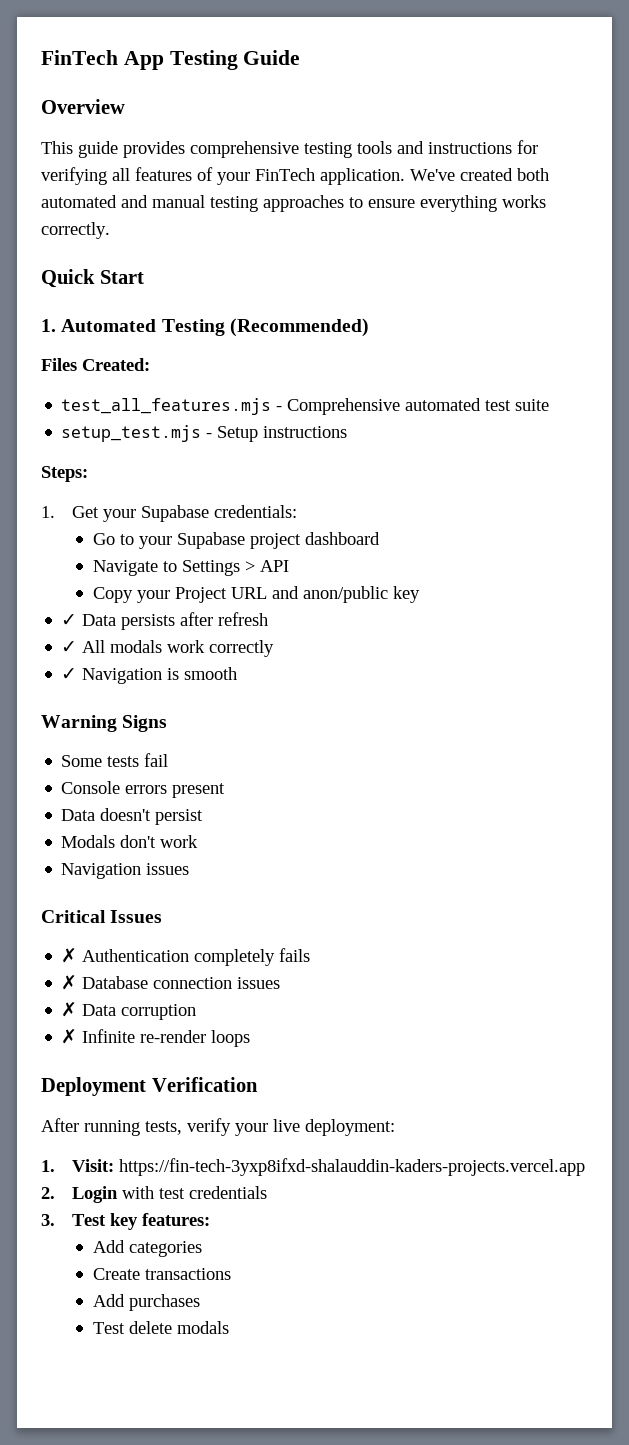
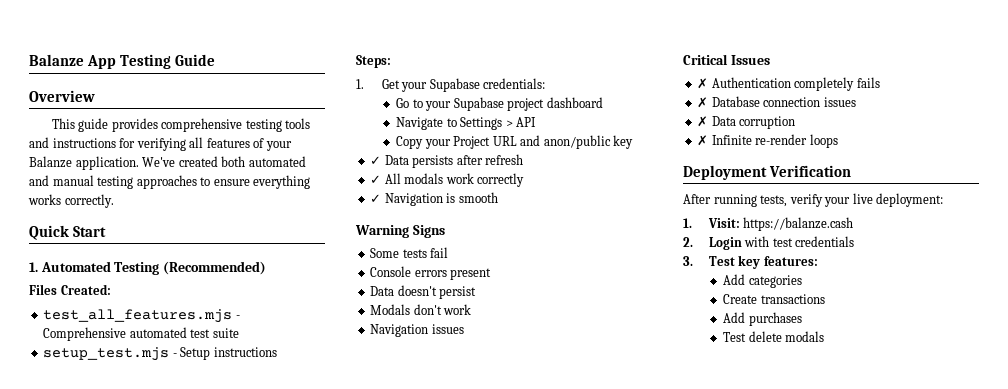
- FinTech App Testing Guide
+ Balanze App Testing Guide
- This guide provides comprehensive testing tools and instructions for verifying all features of your FinTech application.
+ This guide provides comprehensive testing tools and instructions for verifying all features of your Balanze application.
- 1. Visit: https://fin-tech-3yxp8ifxd-shalauddin-kaders-projects.vercel.app
+ 1. Visit: https://balanze.cash

